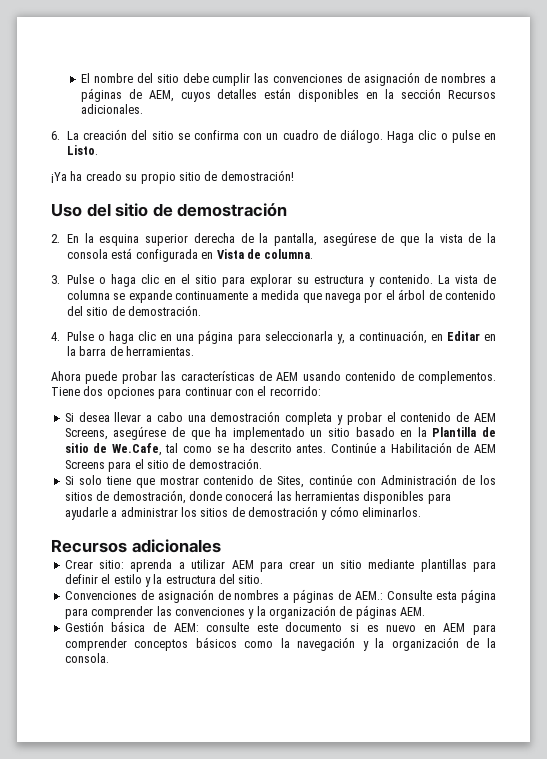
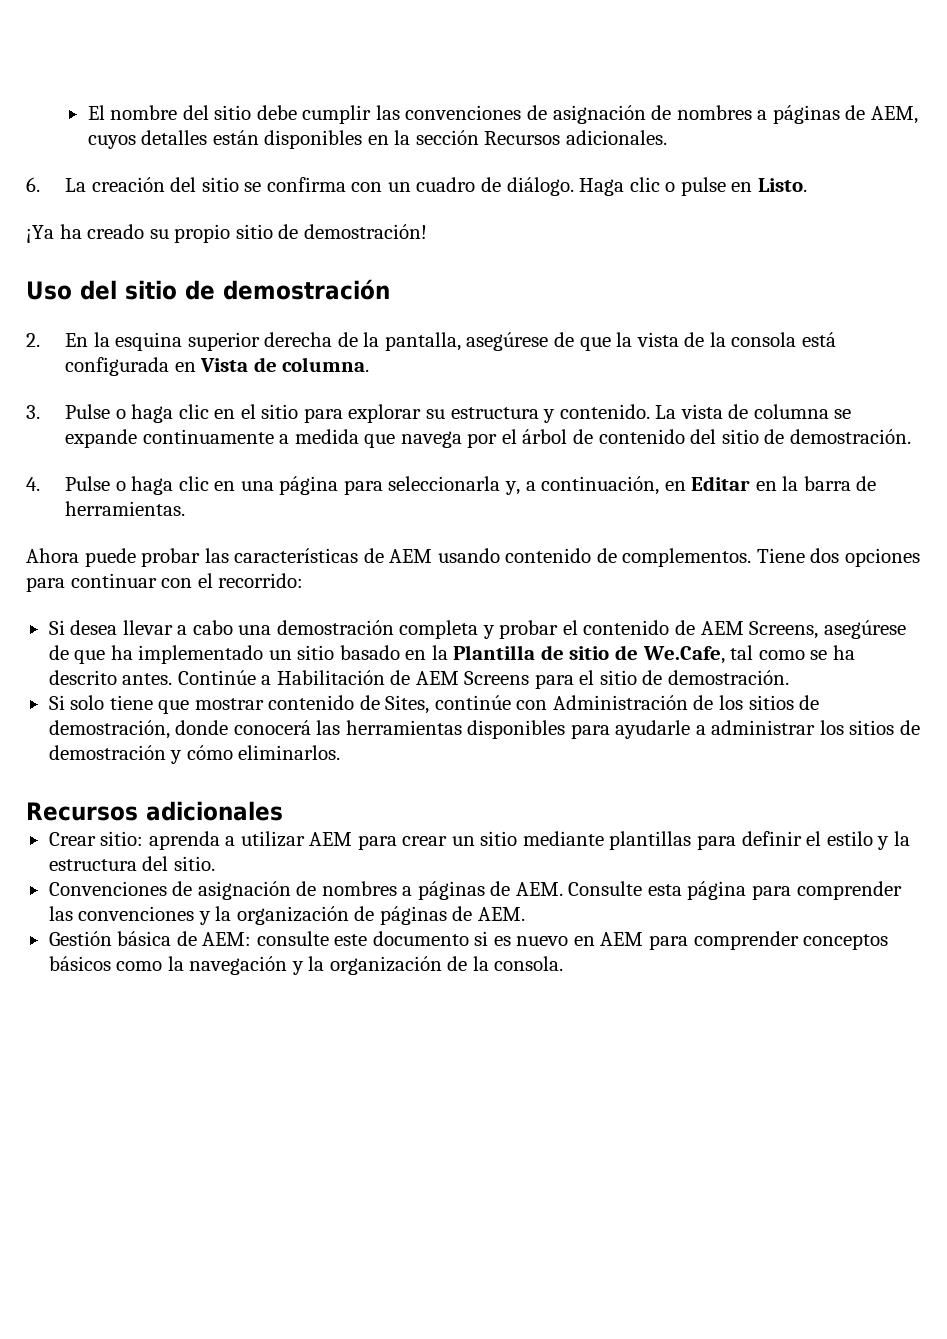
- Convenciones de asignación de nombres a páginas de AEM.: Consulte esta página para comprender las convenciones y la organización de páginas AEM.
+ Convenciones de asignación de nombres a páginas de AEM. Consulte esta página para comprender las convenciones y la organización de páginas de AEM.

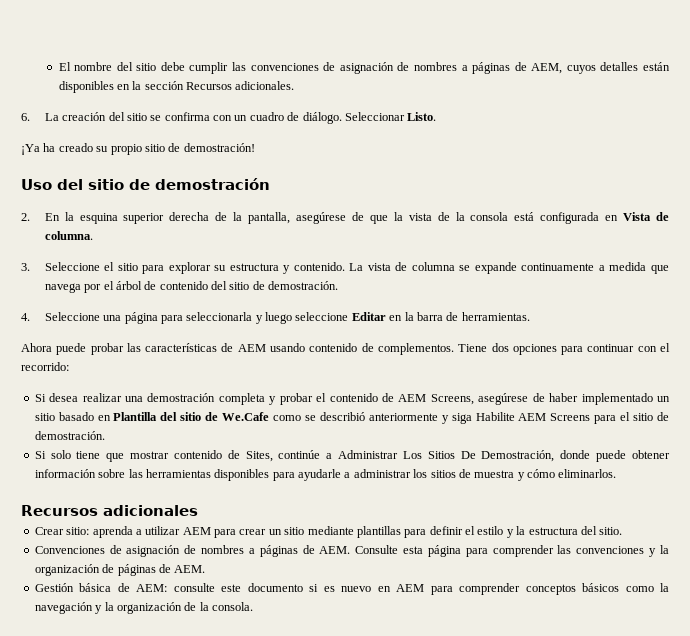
- Haga clic o pulse en Listo.
+ Seleccionar Listo.
- 3. Pulse o haga clic en el sitio para explorar su estructura y contenido.
+ 3. Seleccione el sitio para explorar su estructura y contenido.
- 4. Pulse o haga clic en una página para seleccionarla y, a continuación, en Editar en la barra de herramientas.
+ 4. Seleccione una página para seleccionarla y luego seleccione Editar en la barra de herramientas.
- Si desea llevar a cabo una demostración completa y probar el contenido de AEM Screens, asegúrese de que ha implementado un sitio basado en la Plantilla de sitio de We.Cafe, tal como se ha descrito antes. Continúe a Habilitación de AEM Screens para el sitio de demostración.
+ Si desea realizar una demostración completa y probar el contenido de AEM Screens, asegúrese de haber implementado un sitio basado en Plantilla del sitio de We.Cafe como se describió anteriormente y siga Habilite AEM Screens para el sitio de demostración.
- Si solo tiene que mostrar contenido de Sites, continúe con Administración de los sitios de demostración, donde conocerá las herramientas disponibles para ayudarle a administrar los sitios de demostración y cómo eliminarlos.
+ Si solo tiene que mostrar contenido de Sites, continúe a Administrar Los Sitios De Demostración, donde puede obtener información sobre las herramientas disponibles para ayudarle a administrar los sitios de muestra y cómo eliminarlos.

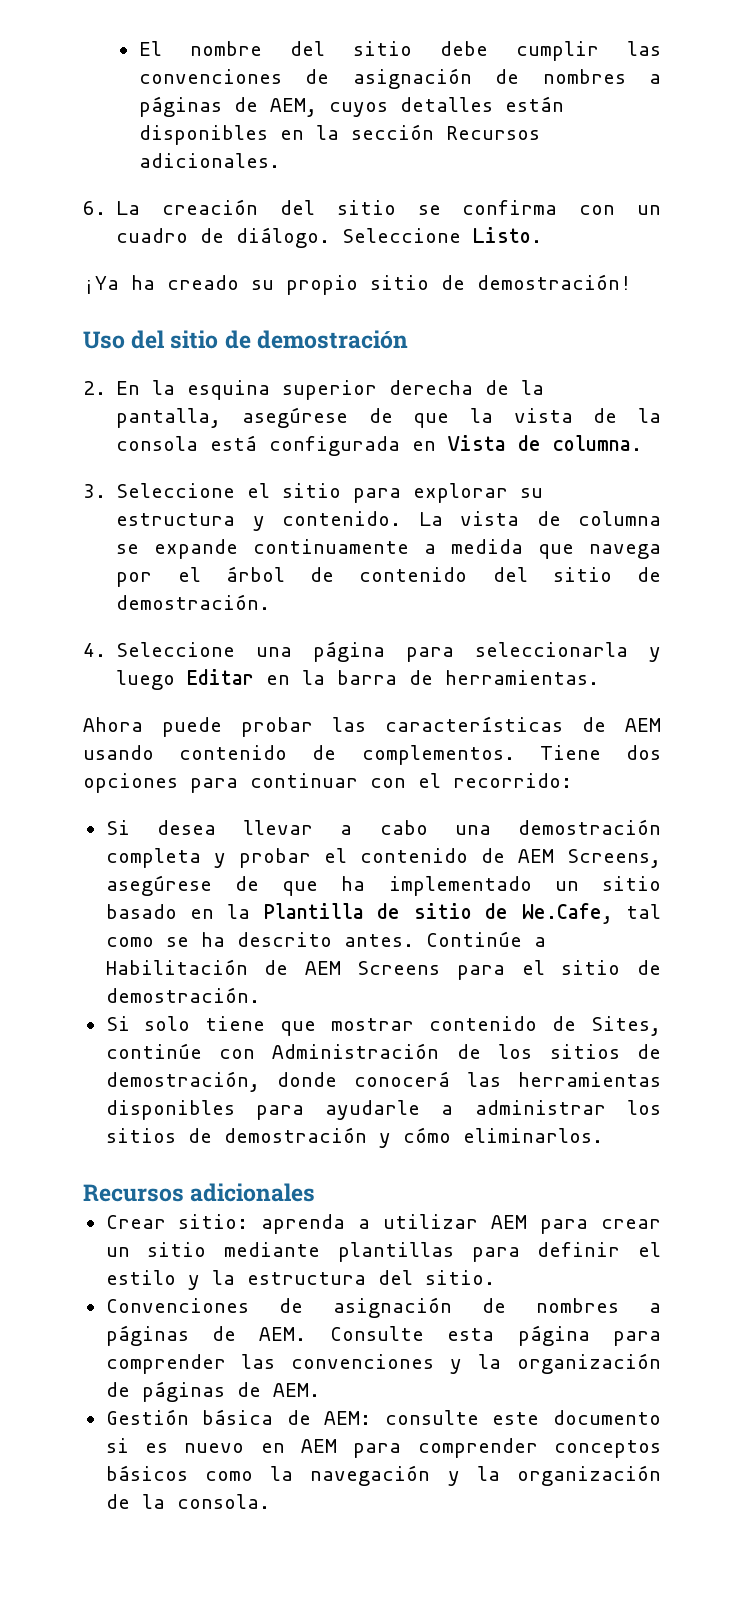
- Seleccionar Listo.
+ Seleccione Listo.
- 4. Seleccione una página para seleccionarla y luego seleccione Editar en la barra de herramientas.
+ 4. Seleccione una página para seleccionarla y luego Editar en la barra de herramientas.
- Si desea realizar una demostración completa y probar el contenido de AEM Screens, asegúrese de haber implementado un sitio basado en Plantilla del sitio de We.Cafe como se describió anteriormente y siga Habilite AEM Screens para el sitio de demostración.
+ Si desea llevar a cabo una demostración completa y probar el contenido de AEM Screens, asegúrese de que ha implementado un sitio basado en la Plantilla de sitio de We.Cafe, tal como se ha descrito antes. Continúe a Habilitación de AEM Screens para el sitio de demostración.
- Si solo tiene que mostrar contenido de Sites, continúe a Administrar Los Sitios De Demostración, donde puede obtener información sobre las herramientas disponibles para ayudarle a administrar los sitios de muestra y cómo eliminarlos.
+ Si solo tiene que mostrar contenido de Sites, continúe con Administración de los sitios de demostración, donde conocerá las herramientas disponibles para ayudarle a administrar los sitios de demostración y cómo eliminarlos.

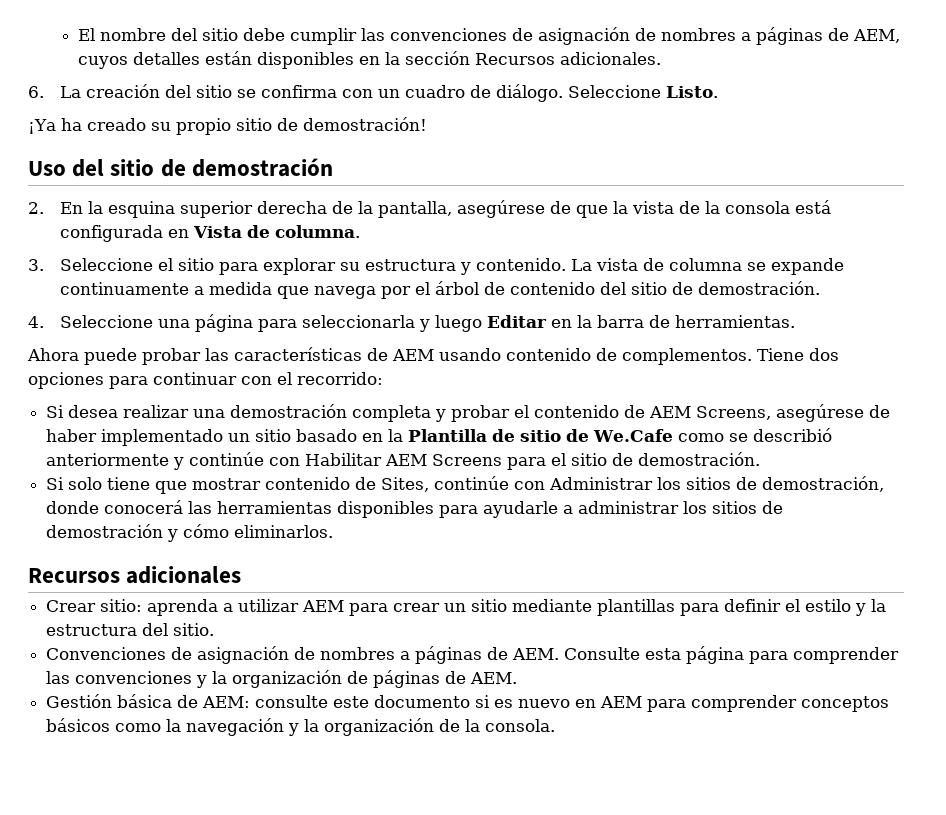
- Si desea llevar a cabo una demostración completa y probar el contenido de AEM Screens, asegúrese de que ha implementado un sitio basado en la Plantilla de sitio de We.Cafe, tal como se ha descrito antes. Continúe a Habilitación de AEM Screens para el sitio de demostración.
+ Si desea realizar una demostración completa y probar el contenido de AEM Screens, asegúrese de haber implementado un sitio basado en la Plantilla de sitio de We.Cafe como se describió anteriormente y continúe con Habilitar AEM Screens para el sitio de demostración.
- Si solo tiene que mostrar contenido de Sites, continúe con Administración de los sitios de demostración, donde conocerá las herramientas disponibles para ayudarle a administrar los sitios de demostración y cómo eliminarlos.
+ Si solo tiene que mostrar contenido de Sites, continúe con Administrar los sitios de demostración, donde conocerá las herramientas disponibles para ayudarle a administrar los sitios de demostración y cómo eliminarlos.

